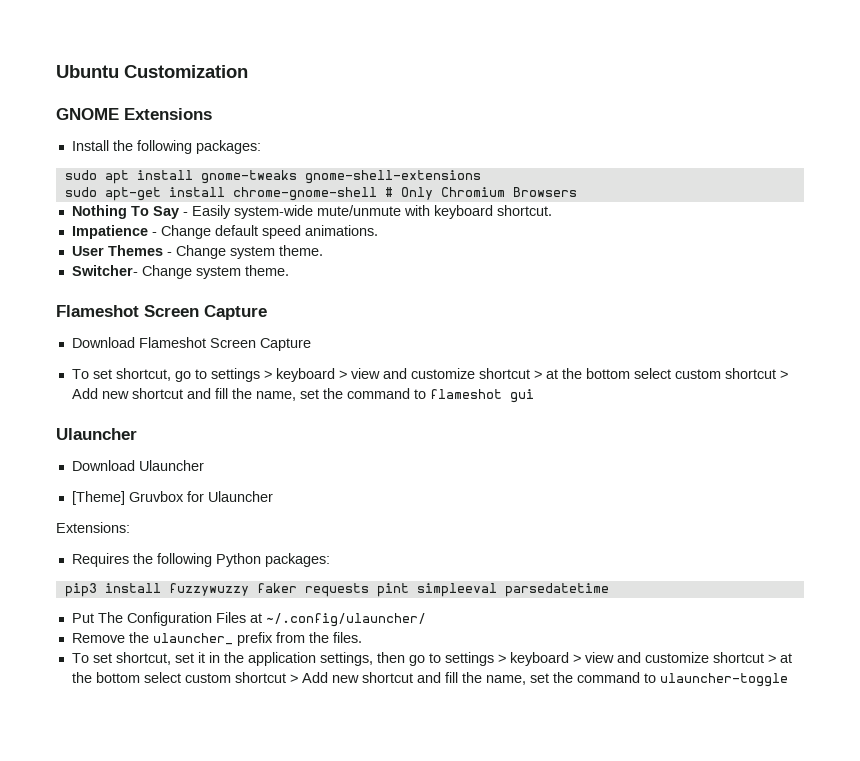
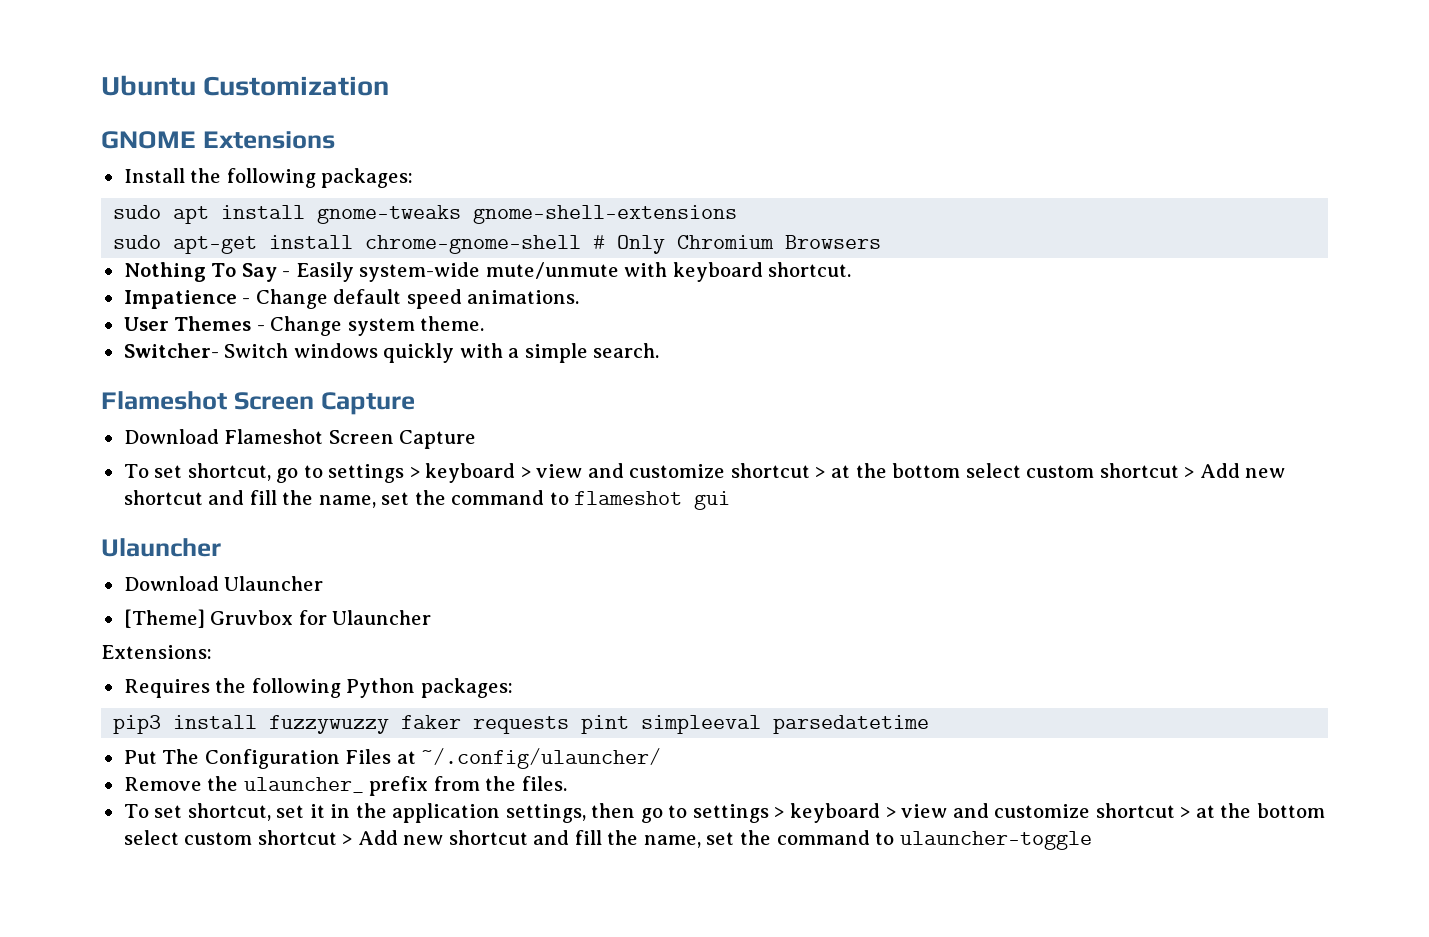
- Switcher- Change system theme.
+ Switcher- Switch windows quickly with a simple search.

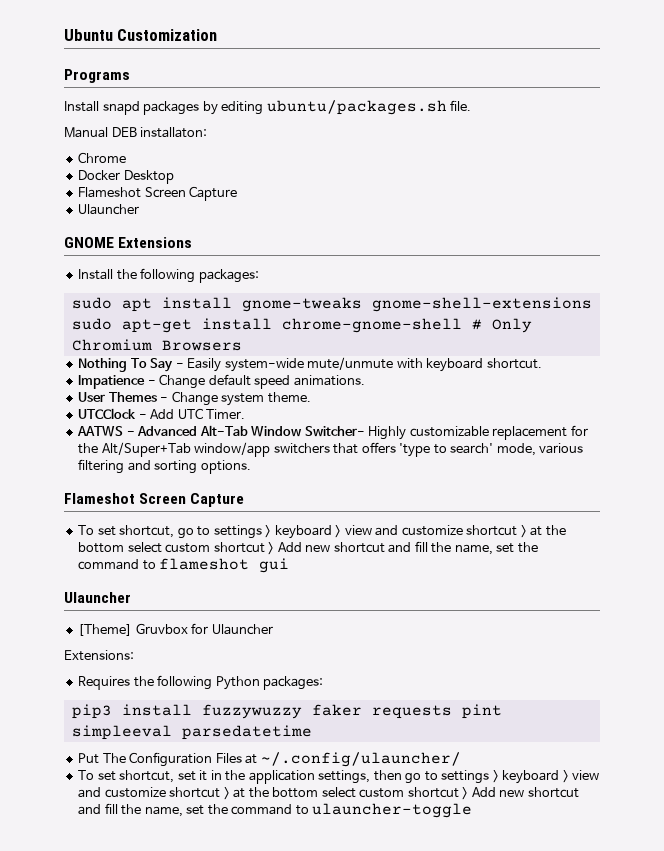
+ Programs
+ Install snapd packages by editing ubuntu/packages.sh file.
+ Manual DEB installaton:
+ Chrome
+ Docker Desktop
+ Flameshot Screen Capture
+ Ulauncher
- Switcher- Switch windows quickly with a simple search.
+ UTCClock - Add UTC Timer.
+ AATWS - Advanced Alt-Tab Window Switcher- Highly customizable replacement for the Alt/Super+Tab window/app switchers that offers 'type to search' mode, various filtering and sorting options.
  Flameshot Screen Capture
- Download Flameshot Screen Capture
- Download Ulauncher
- Remove the ulauncher_ prefix from the files.

